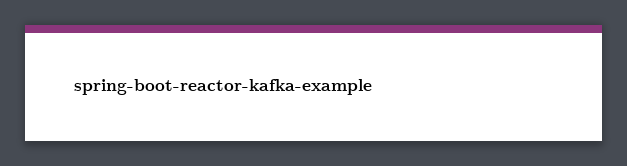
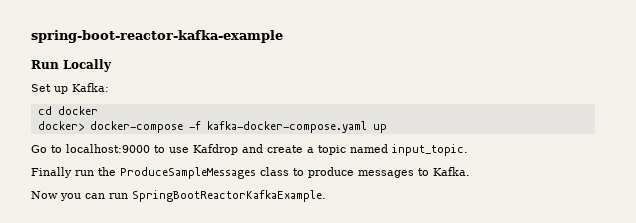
+ Run Locally
+ Set up Kafka:
+ cd docker
+ docker> docker-compose -f kafka-docker-compose.yaml up
+ Go to localhost:9000 to use Kafdrop and create a topic named input_topic.
+ Finally run the ProduceSampleMessages class to produce messages to Kafka.
+ Now you can run SpringBootReactorKafkaExample.

